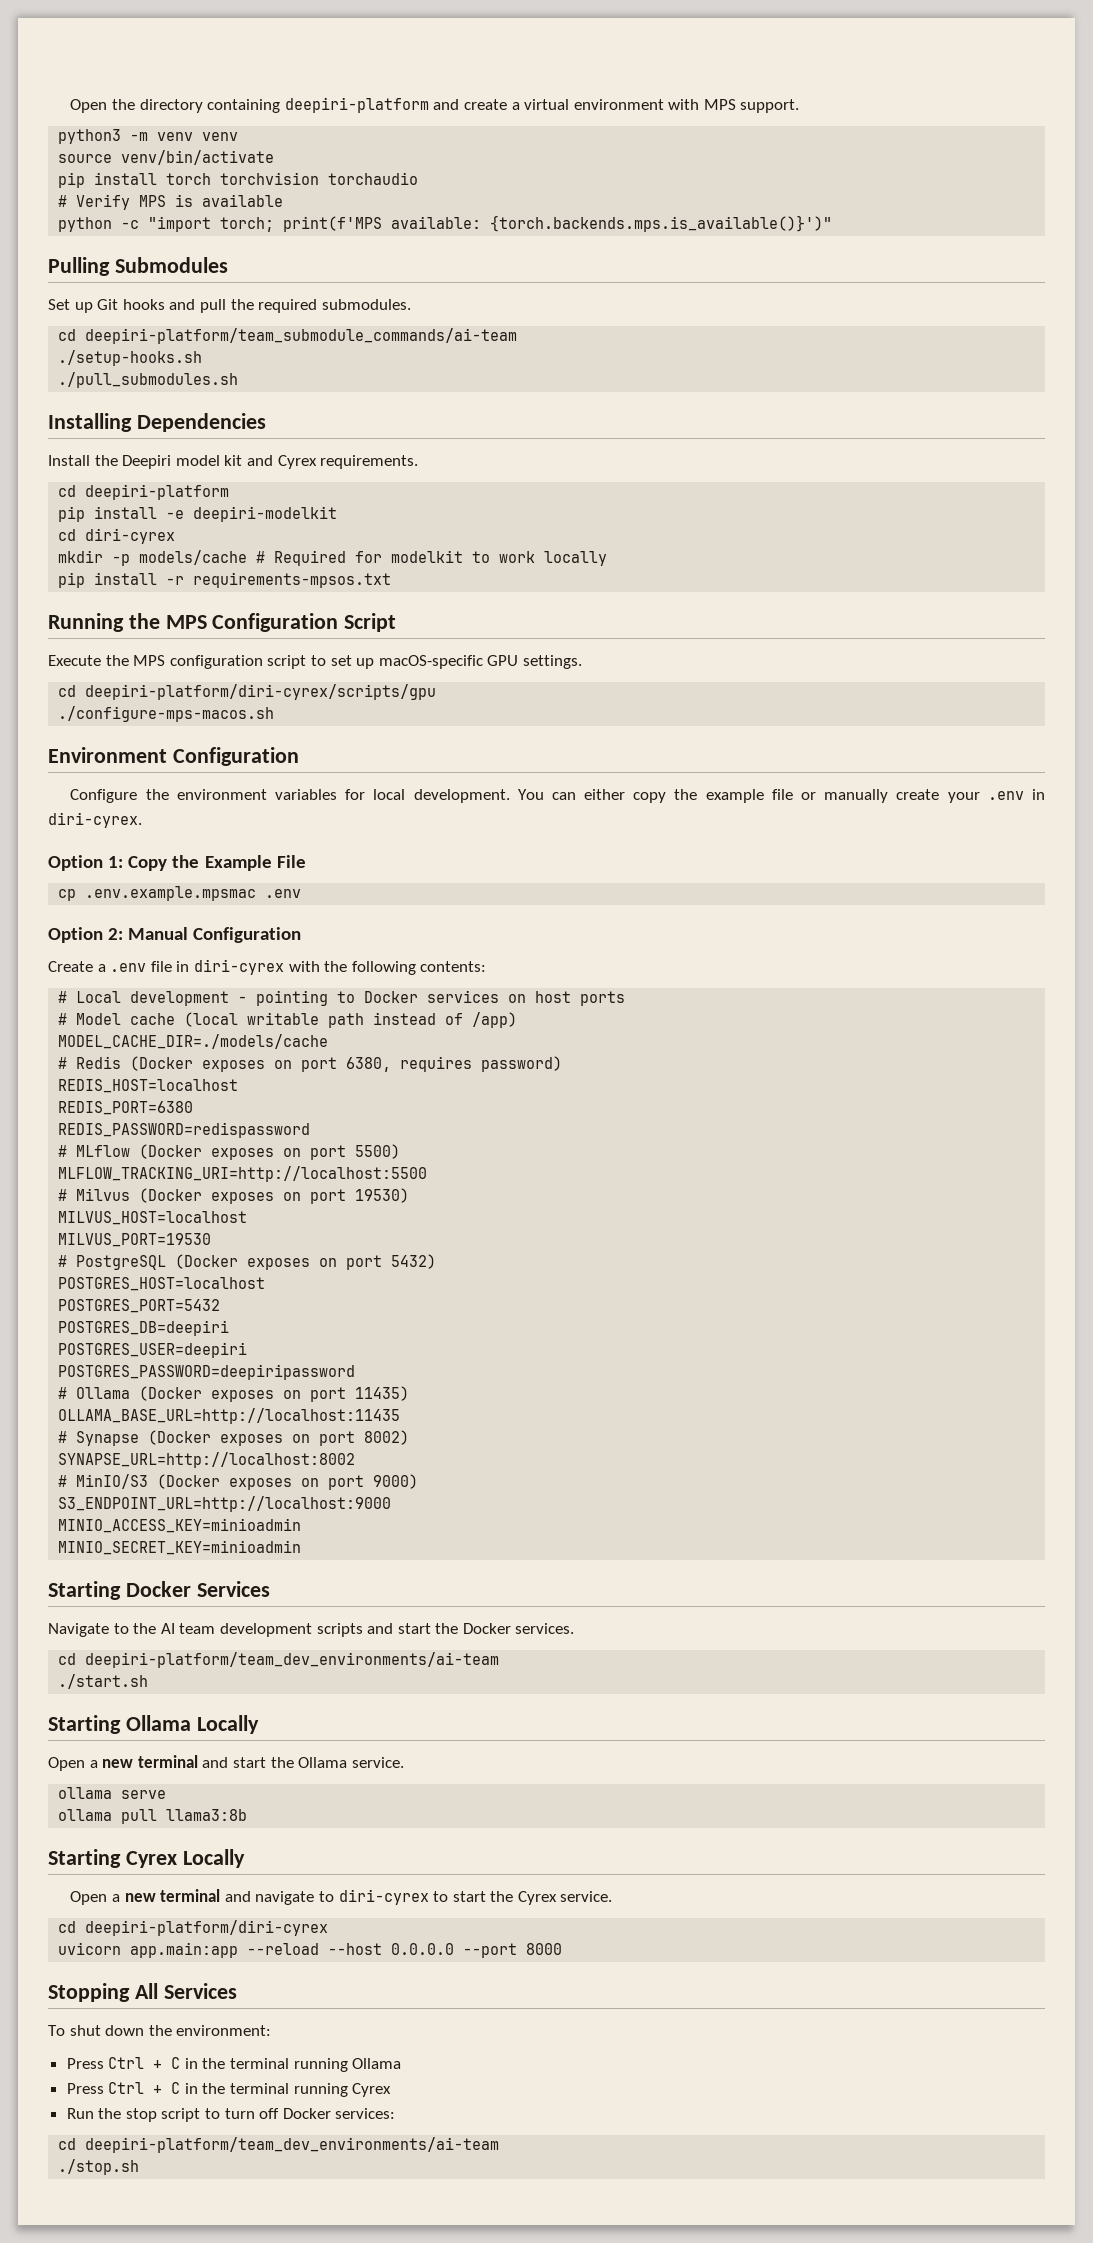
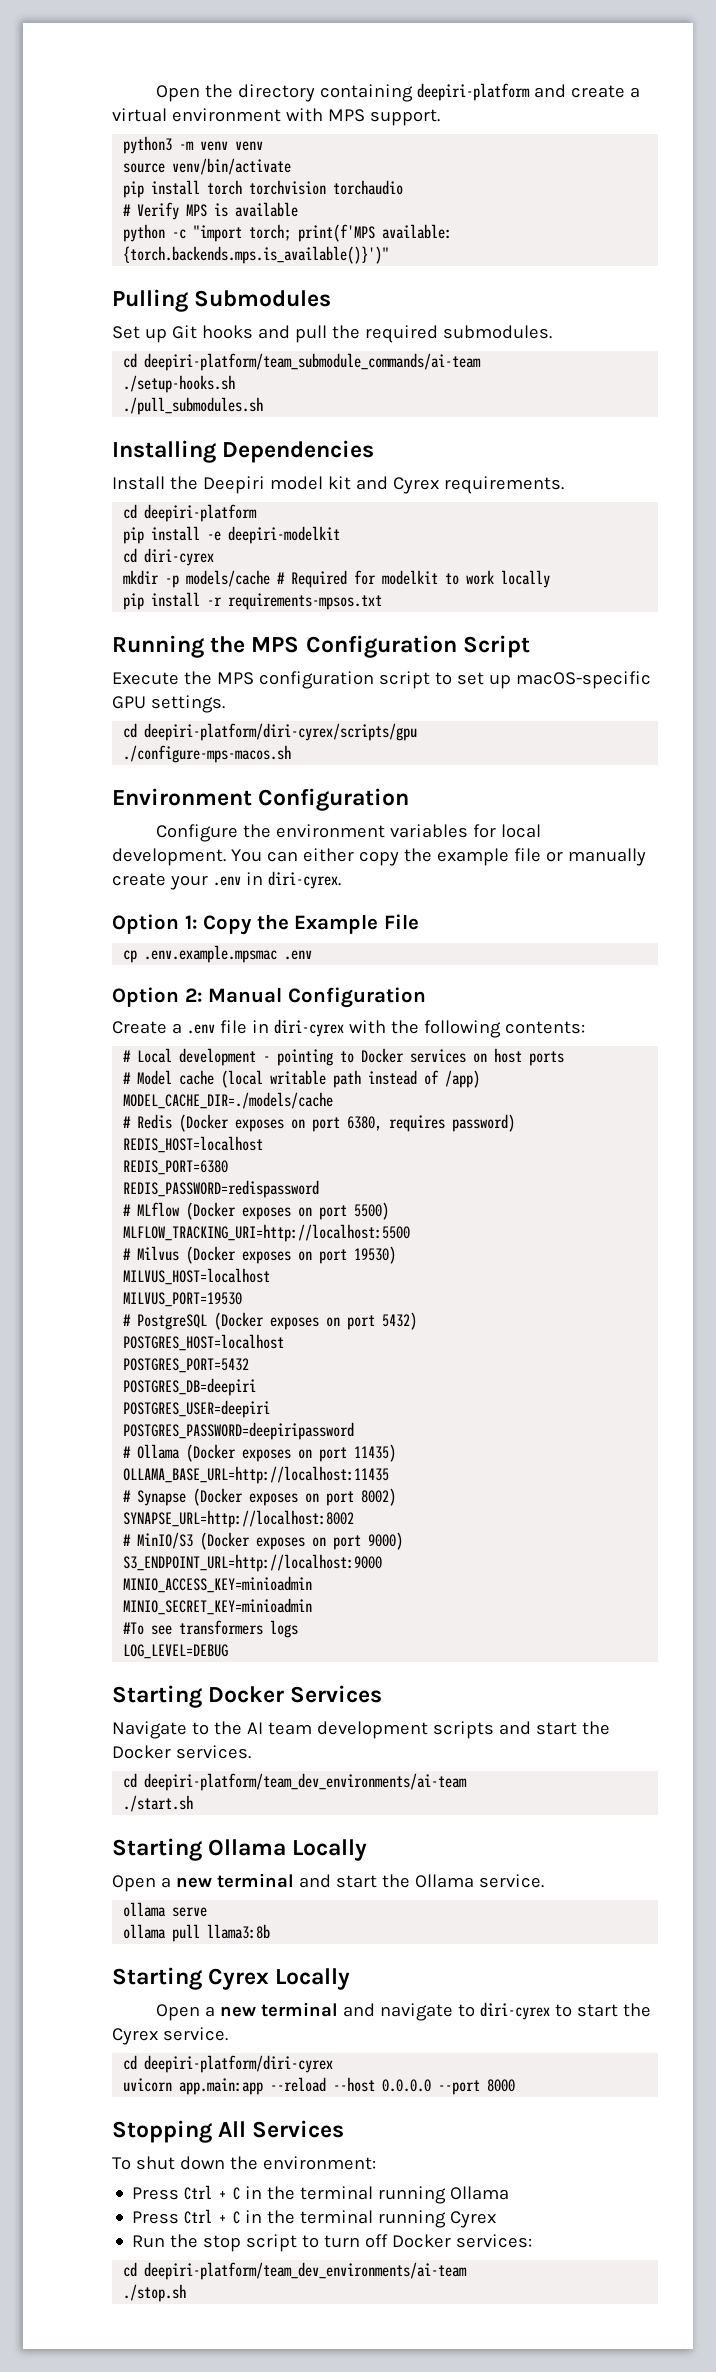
+ #To see transformers logs
+ LOG_LEVEL=DEBUG

